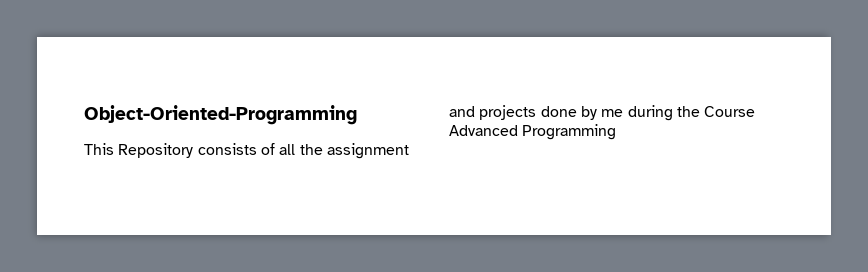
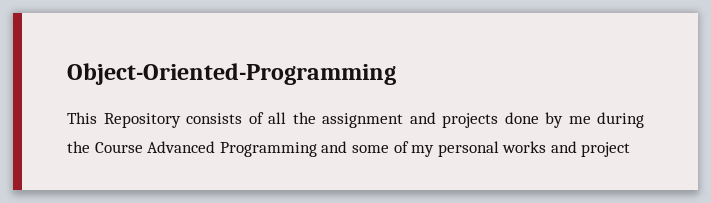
- This Repository consists of all the assignment and projects done by me during the Course Advanced Programming
+ This Repository consists of all the assignment and projects done by me during the Course Advanced Programming and some of my personal works and project

